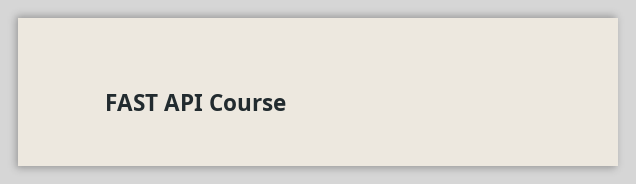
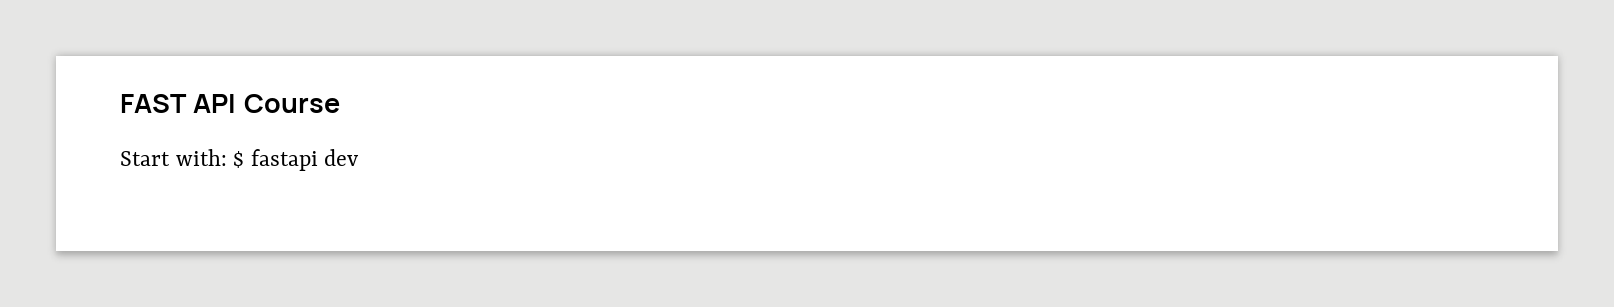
+ Start with: $ fastapi dev

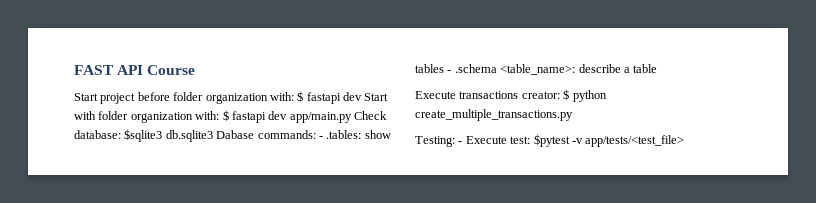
- Start with: $ fastapi dev
+ Start project before folder organization with: $ fastapi dev Start with folder organization with: $ fastapi dev app/main.py Check database: $sqlite3 db.sqlite3 Dabase commands: - .tables: show tables - .schema <table_name>: describe a table
+ Execute transactions creator: $ python create_multiple_transactions.py
+ Testing: - Execute test: $pytest -v app/tests/<test_file>

